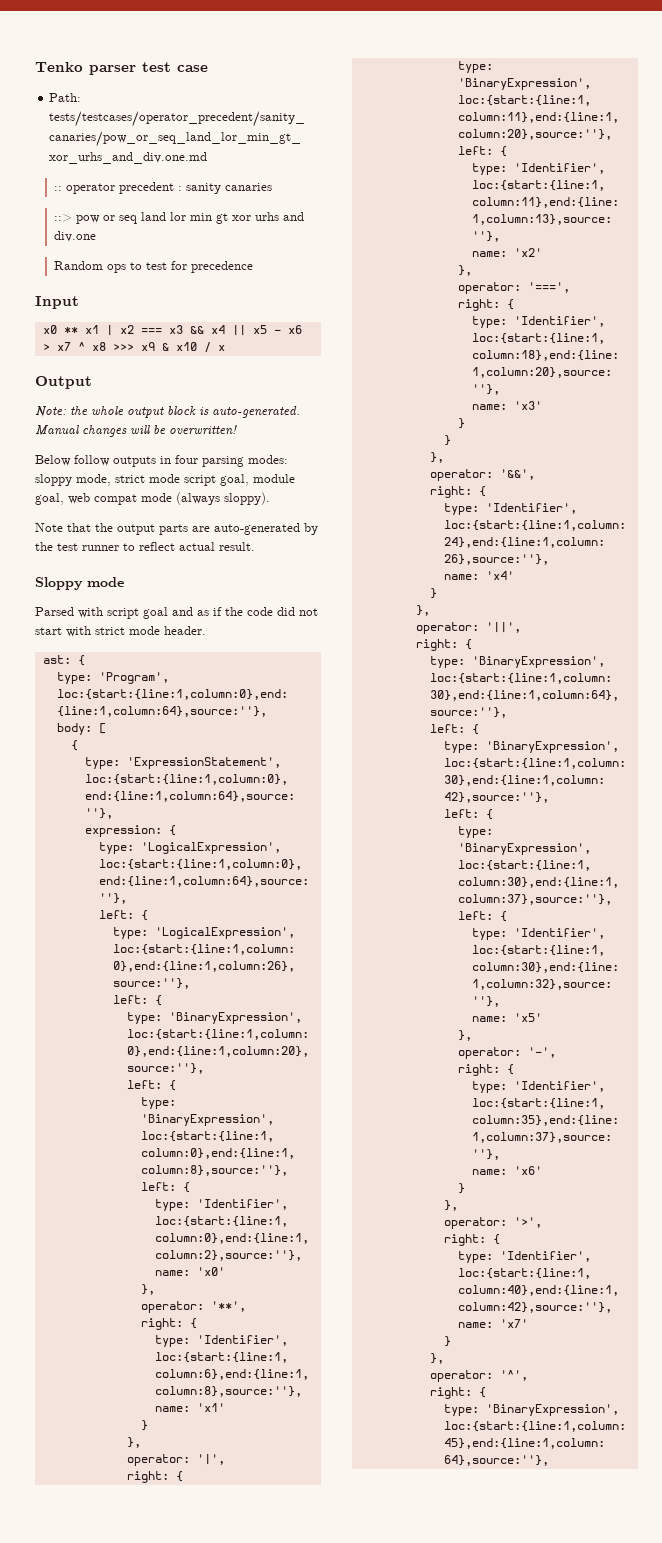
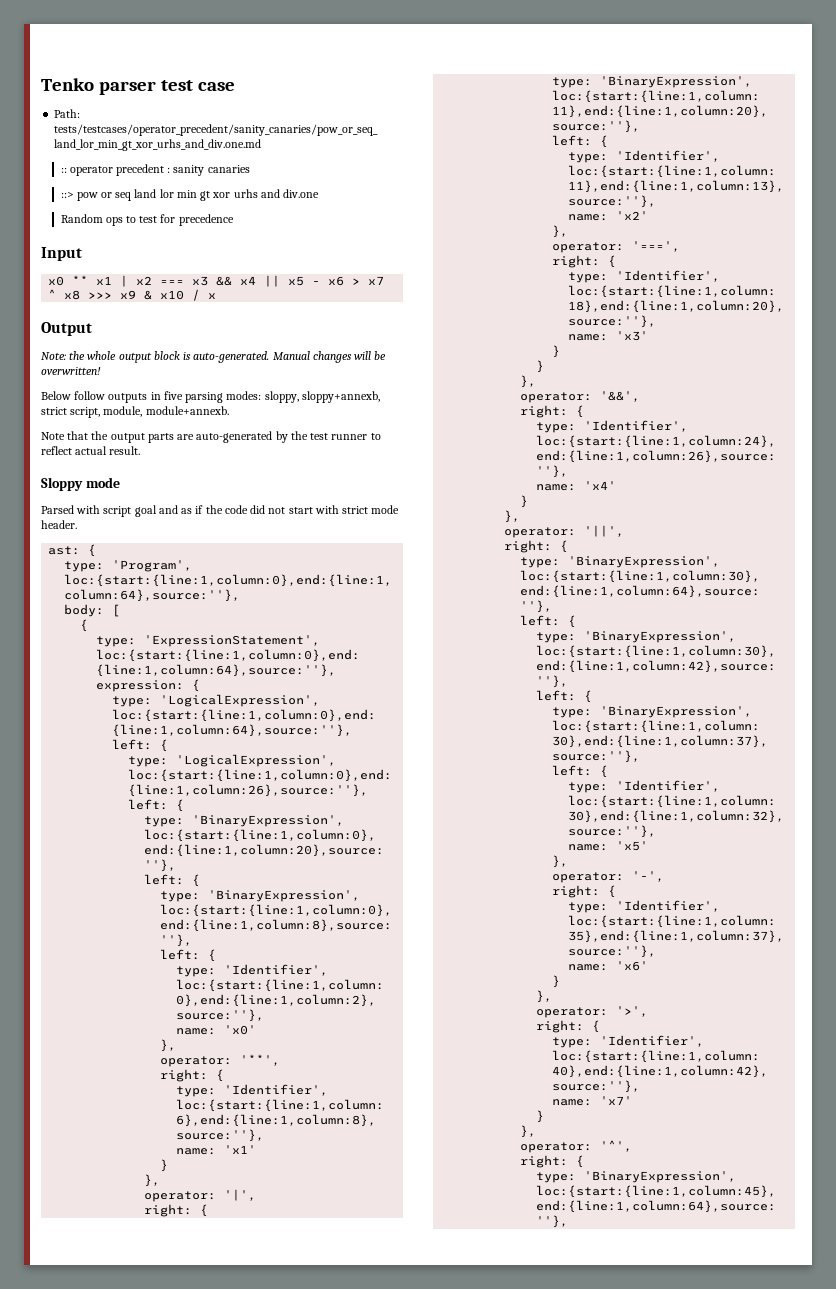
- Below follow outputs in four parsing modes: sloppy mode, strict mode script goal, module goal, web compat mode (always sloppy).
+ Below follow outputs in five parsing modes: sloppy, sloppy+annexb, strict script, module, module+annexb.

